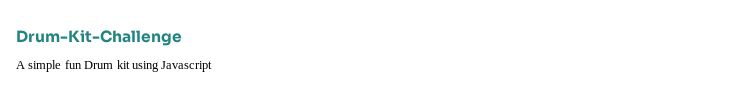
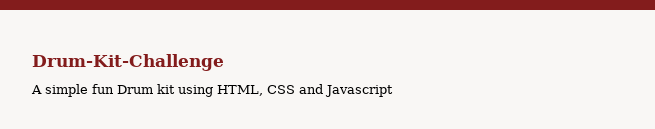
- A simple fun Drum kit using Javascript
+ A simple fun Drum kit using HTML, CSS and Javascript

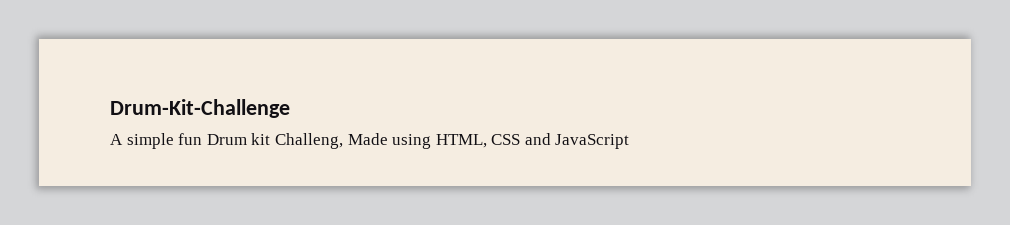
- A simple fun Drum kit using HTML, CSS and Javascript
+ A simple fun Drum kit Challeng, Made using HTML, CSS and JavaScript

